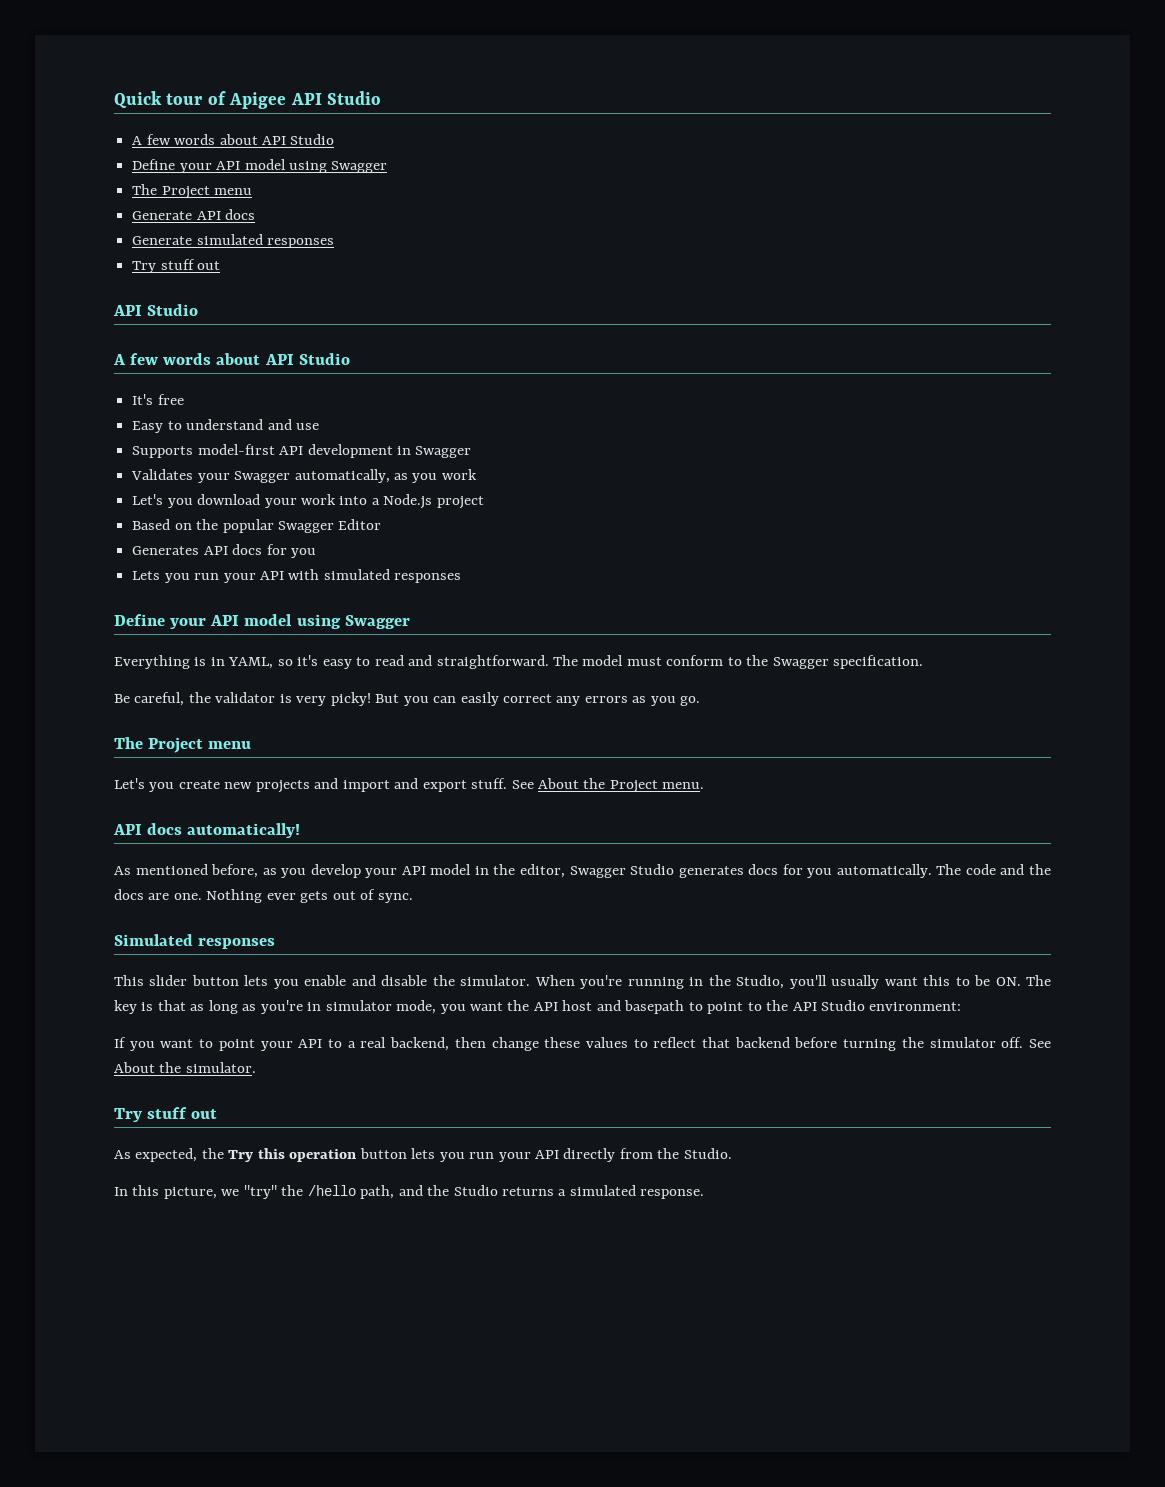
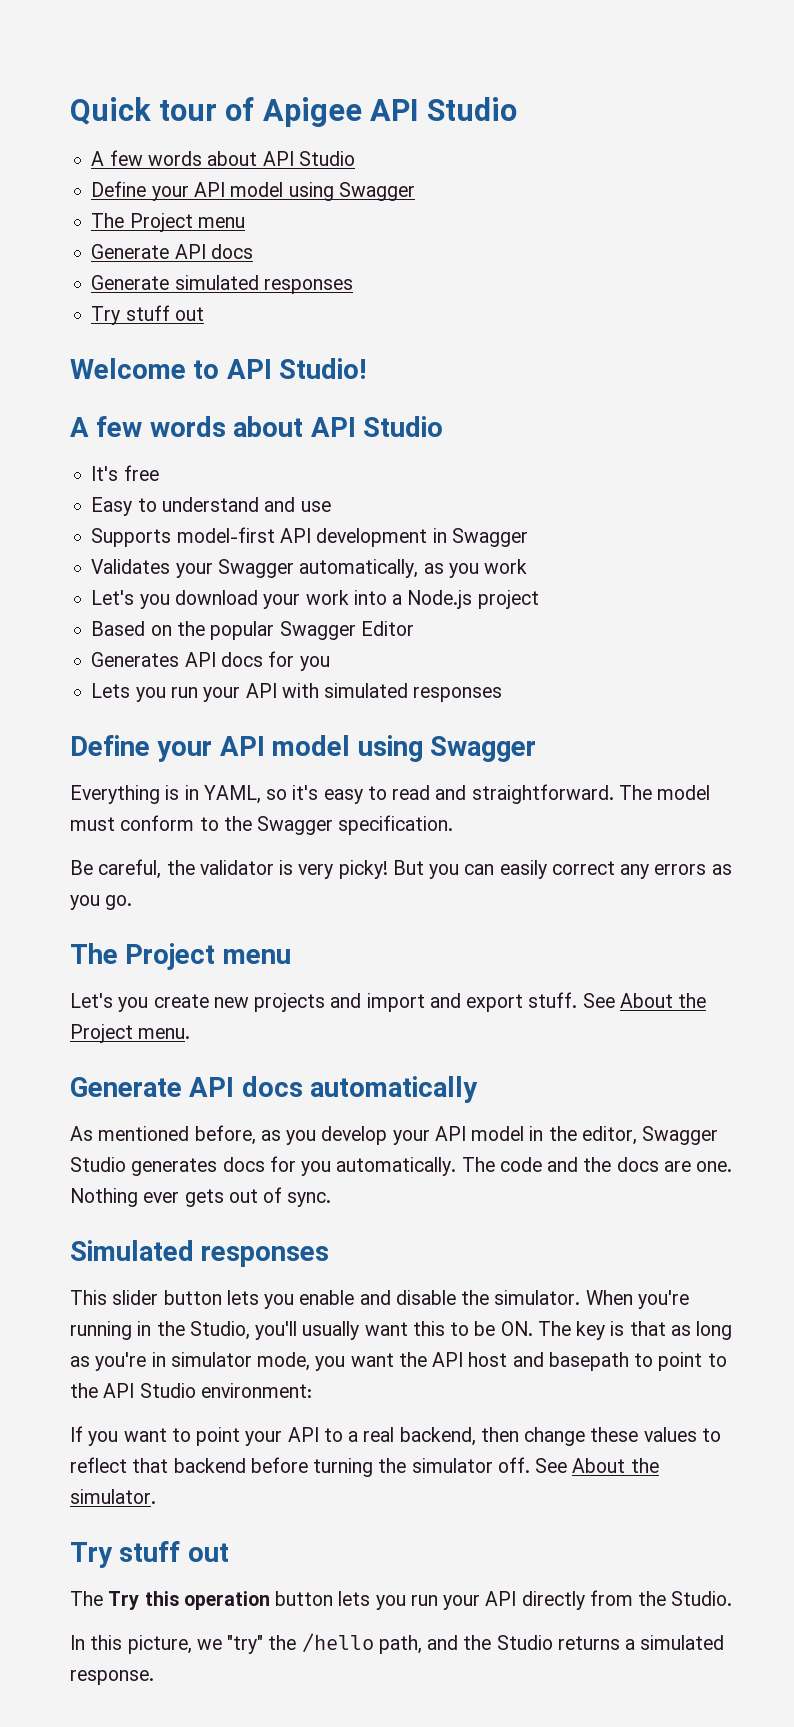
  Generate simulated responses
  Try stuff out
- API Studio
+ Welcome to API Studio!
- API docs automatically!
+ Generate API docs automatically
- As expected, the Try this operation button lets you run your API directly from the Studio.
+ The Try this operation button lets you run your API directly from the Studio.

